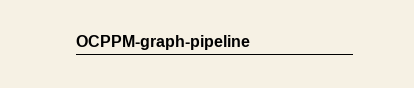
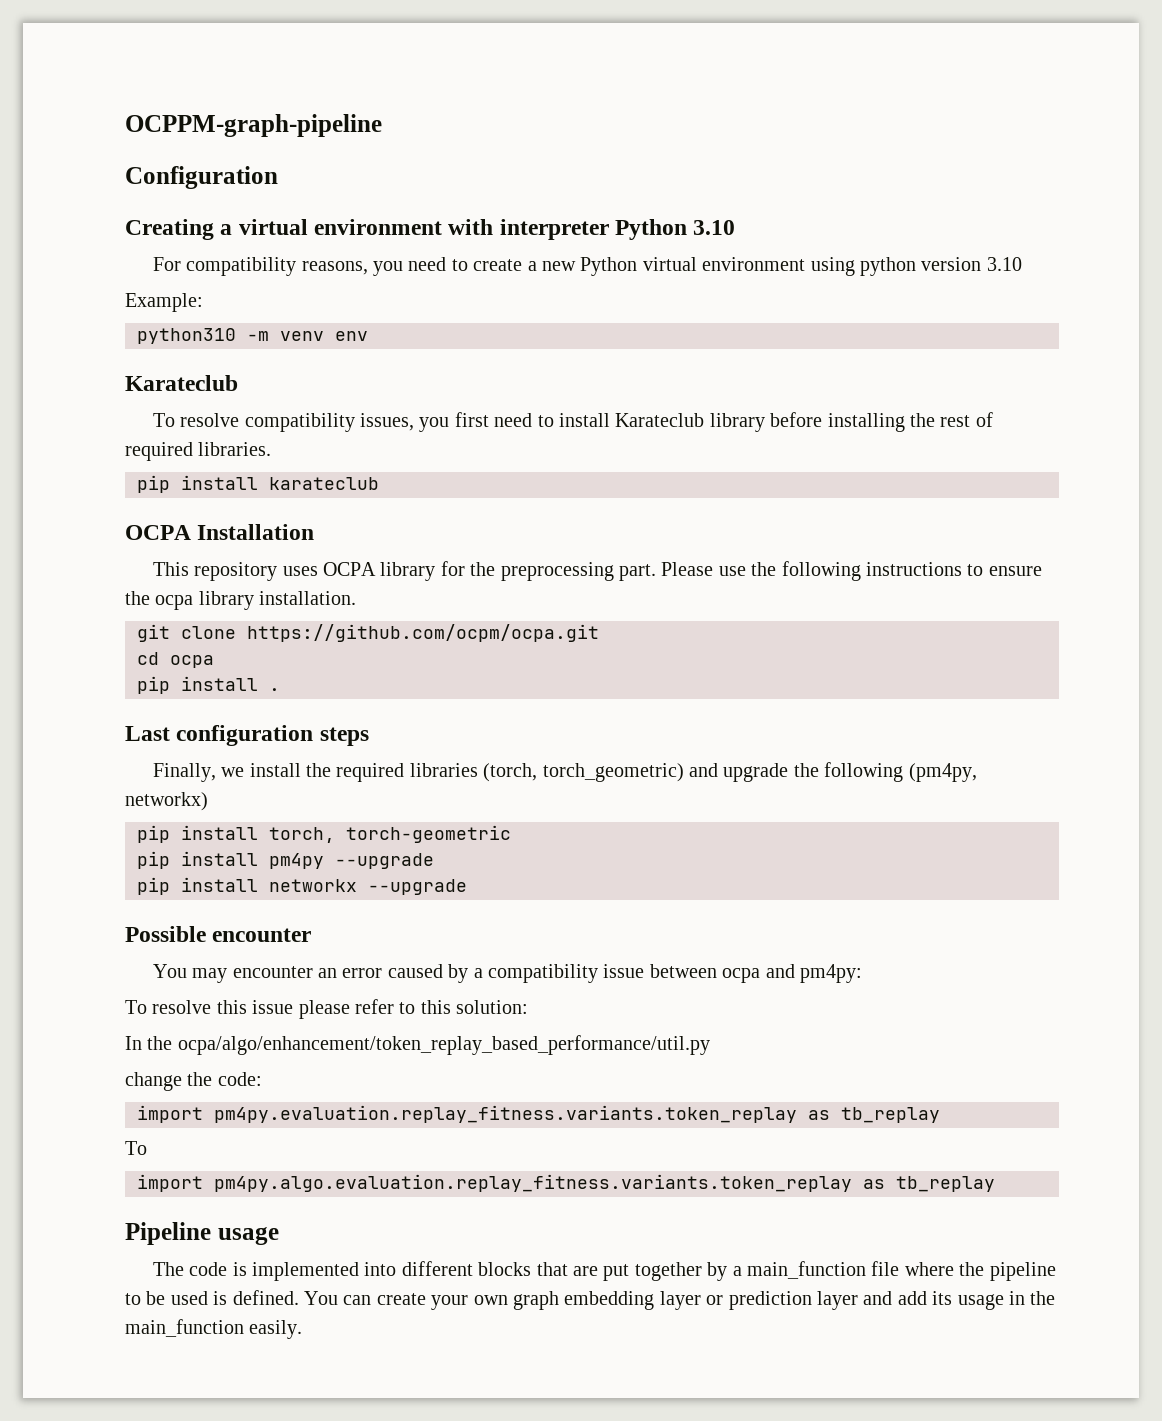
+ Configuration
+ Creating a virtual environment with interpreter Python 3.10
+ For compatibility reasons, you need to create a new Python virtual environment using python version 3.10
+ Example:
+ python310 -m venv env
+ Karateclub
+ To resolve compatibility issues, you first need to install Karateclub library before installing the rest of required libraries.
+ pip install karateclub
+ OCPA Installation
+ This repository uses OCPA library for the preprocessing part. Please use the following instructions to ensure the ocpa library installation.
+ git clone https://github.com/ocpm/ocpa.git
+ cd ocpa
+ pip install .
+ Last configuration steps
+ Finally, we install the required libraries (torch, torch_geometric) and upgrade the following (pm4py, networkx)
+ pip install torch, torch-geometric
+ pip install pm4py --upgrade
+ pip install networkx --upgrade
+ Possible encounter
+ You may encounter an error caused by a compatibility issue between ocpa and pm4py:
+ To resolve this issue please refer to this solution:
+ In the ocpa/algo/enhancement/token_replay_based_performance/util.py
+ change the code:
+ import pm4py.evaluation.replay_fitness.variants.token_replay as tb_replay
+ To
+ import pm4py.algo.evaluation.replay_fitness.variants.token_replay as tb_replay
+ Pipeline usage
+ The code is implemented into different blocks that are put together by a main_function file where the pipeline to be used is defined. You can create your own graph embedding layer or prediction layer and add its usage in the main_function easily.

